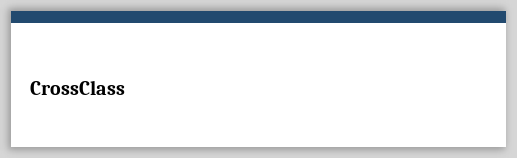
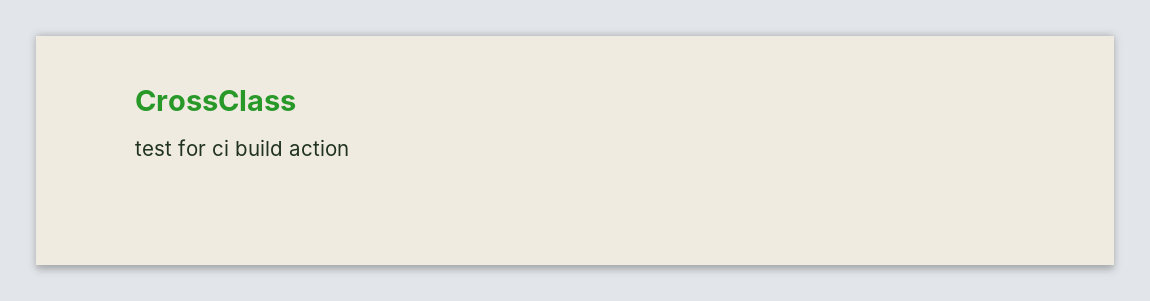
+ test for ci build action

